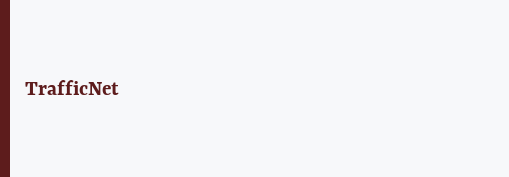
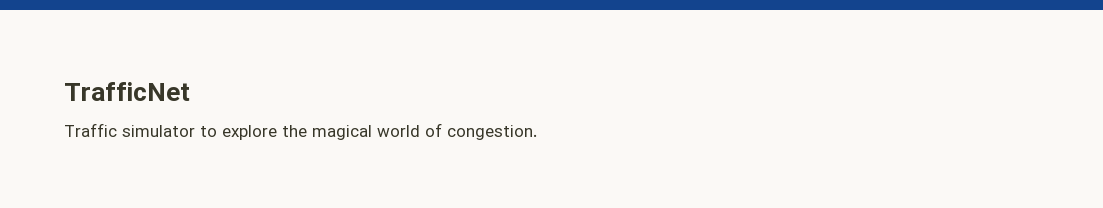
+ Traffic simulator to explore the magical world of congestion.

